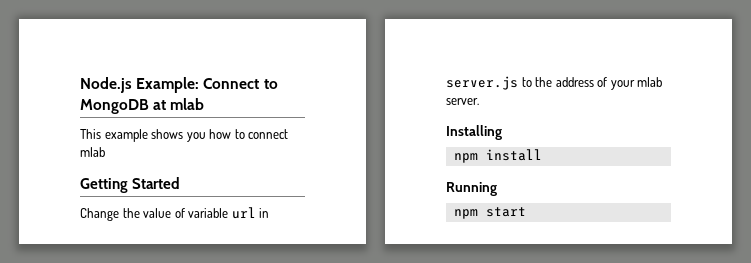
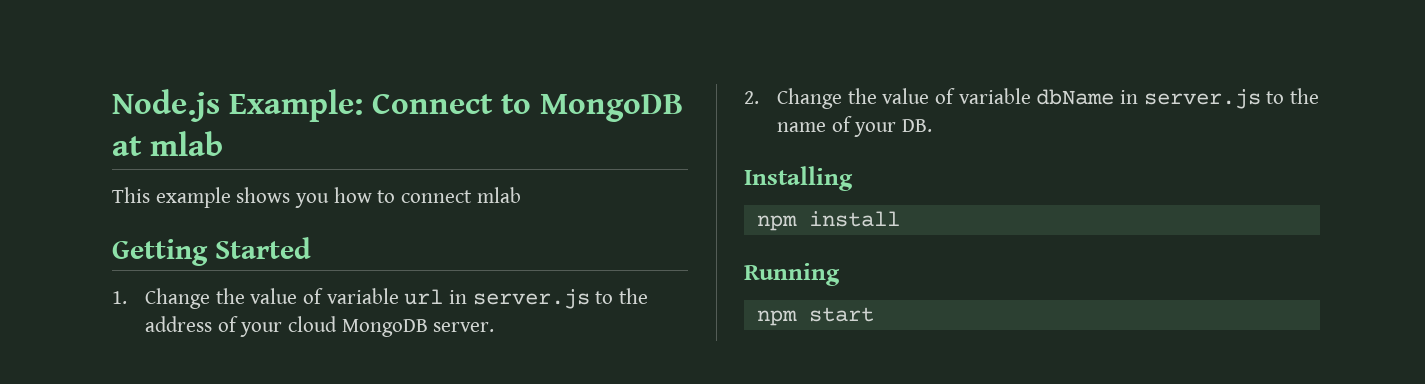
- Change the value of variable url in server.js to the address of your mlab server.
+ 1. Change the value of variable url in server.js to the address of your cloud MongoDB server.
+ 2. Change the value of variable dbName in server.js to the name of your DB.

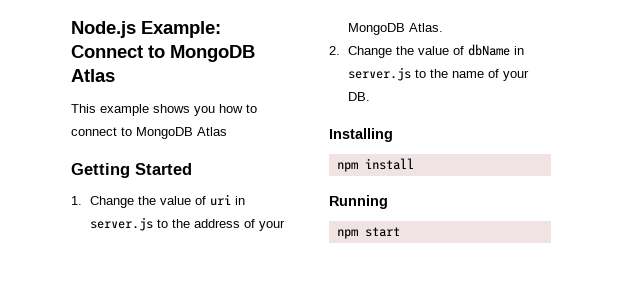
- Node.js Example: Connect to MongoDB at mlab
+ Node.js Example: Connect to MongoDB Atlas
- This example shows you how to connect mlab
+ This example shows you how to connect to MongoDB Atlas
- 1. Change the value of variable url in server.js to the address of your cloud MongoDB server.
+ 1. Change the value of uri in server.js to the address of your MongoDB Atlas.
- 2. Change the value of variable dbName in server.js to the name of your DB.
+ 2. Change the value of dbName in server.js to the name of your DB.

